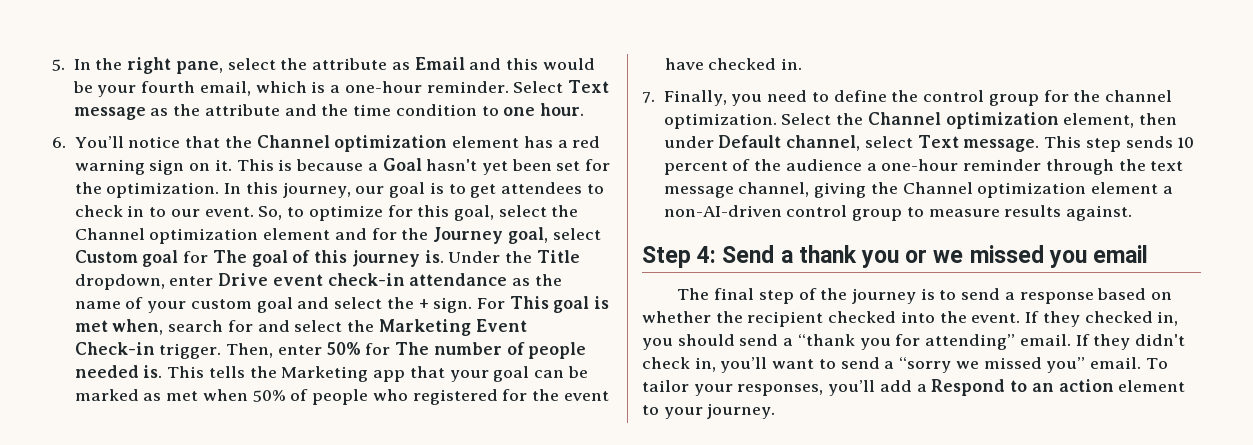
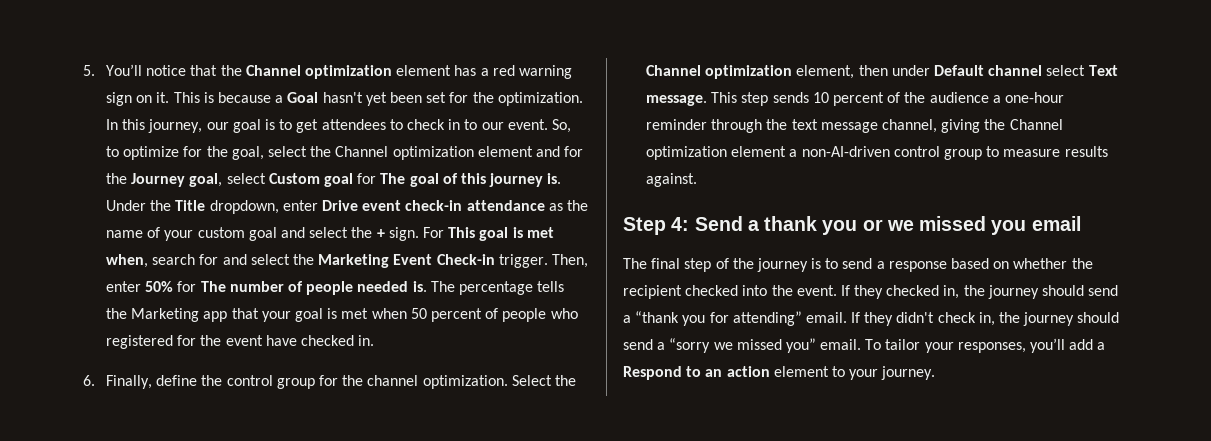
- 5. In the right pane, select the attribute as Email and this would be your fourth email, which is a one-hour reminder. Select Text message as the attribute and the time condition to one hour.
- 6. You’ll notice that the Channel optimization element has a red warning sign on it.
+ 5. You’ll notice that the Channel optimization element has a red warning sign on it.
- So, to optimize for this goal, select the Channel optimization element and for the Journey goal, select Custom goal for The goal of this journey is.
+ So, to optimize for the goal, select the Channel optimization element and for the Journey goal, select Custom goal for The goal of this journey is.
- This tells the Marketing app that your goal can be marked as met when 50% of people who registered for the event have checked in.
+ The percentage tells the Marketing app that your goal is met when 50 percent of people who registered for the event have checked in.
- 7. Finally, you need to define the control group for the channel optimization.
+ 6. Finally, define the control group for the channel optimization.
- Select the Channel optimization element, then under Default channel, select Text message.
+ Select the Channel optimization element, then under Default channel select Text message.
- If they checked in, you should send a “thank you for attending” email.
+ If they checked in, the journey should send a “thank you for attending” email.
- If they didn't check in, you’ll want to send a “sorry we missed you” email.
+ If they didn't check in, the journey should send a “sorry we missed you” email.

